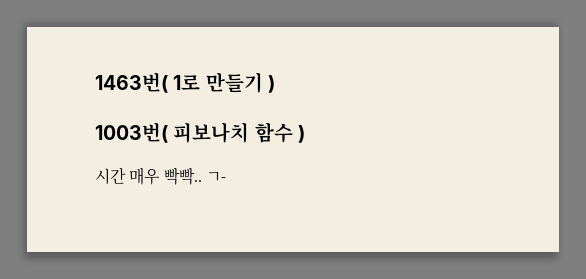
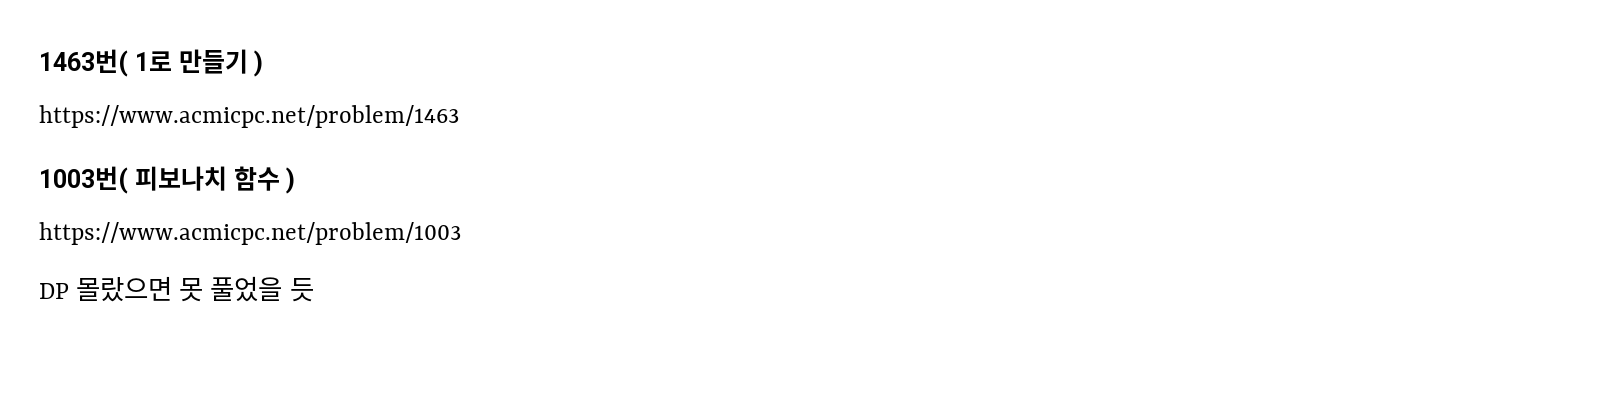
+ https://www.acmicpc.net/problem/1463
- 시간 매우 빡빡.. ㄱ-
+ https://www.acmicpc.net/problem/1003
+ DP 몰랐으면 못 풀었을 듯

